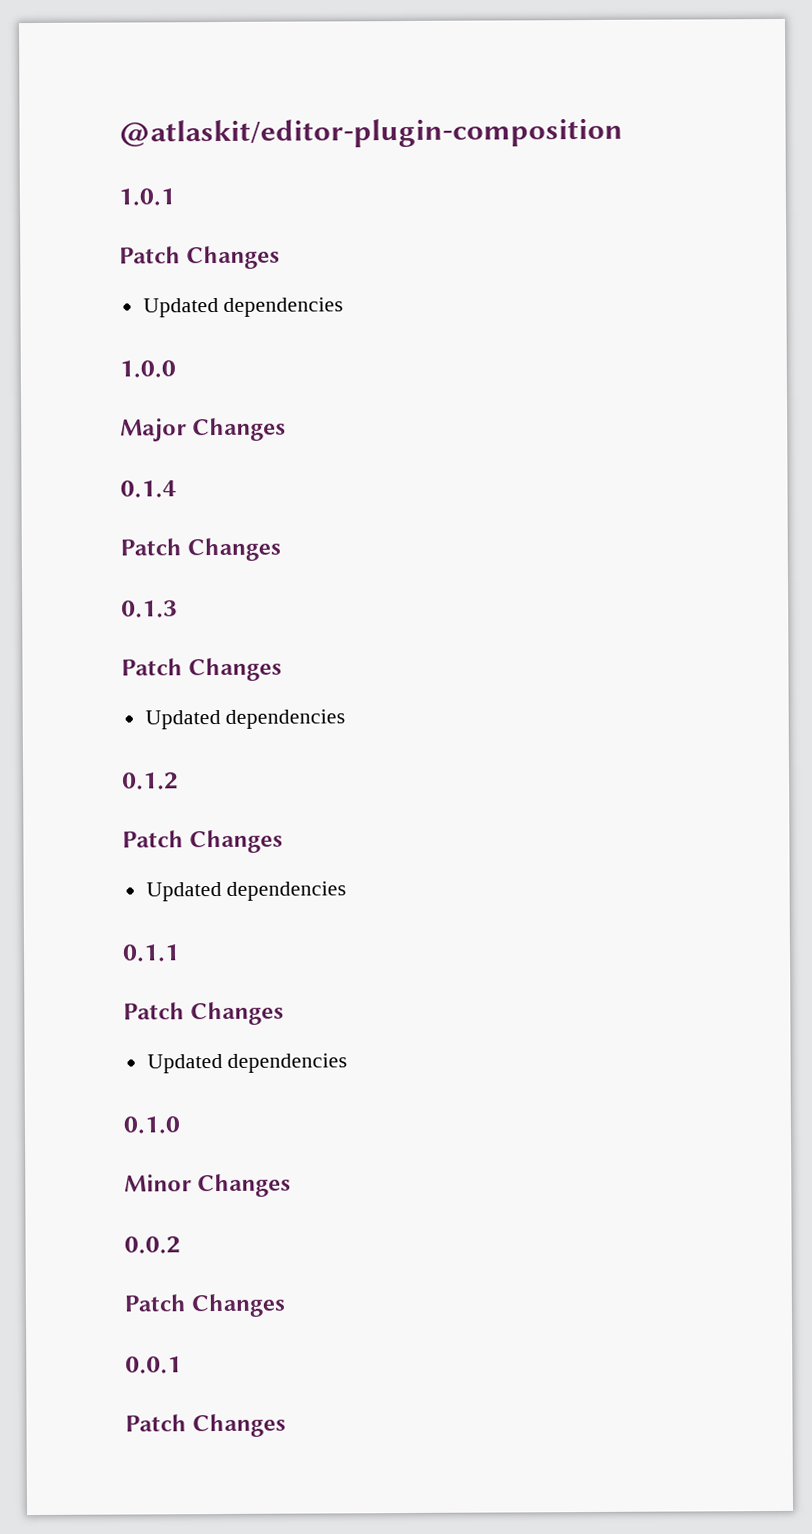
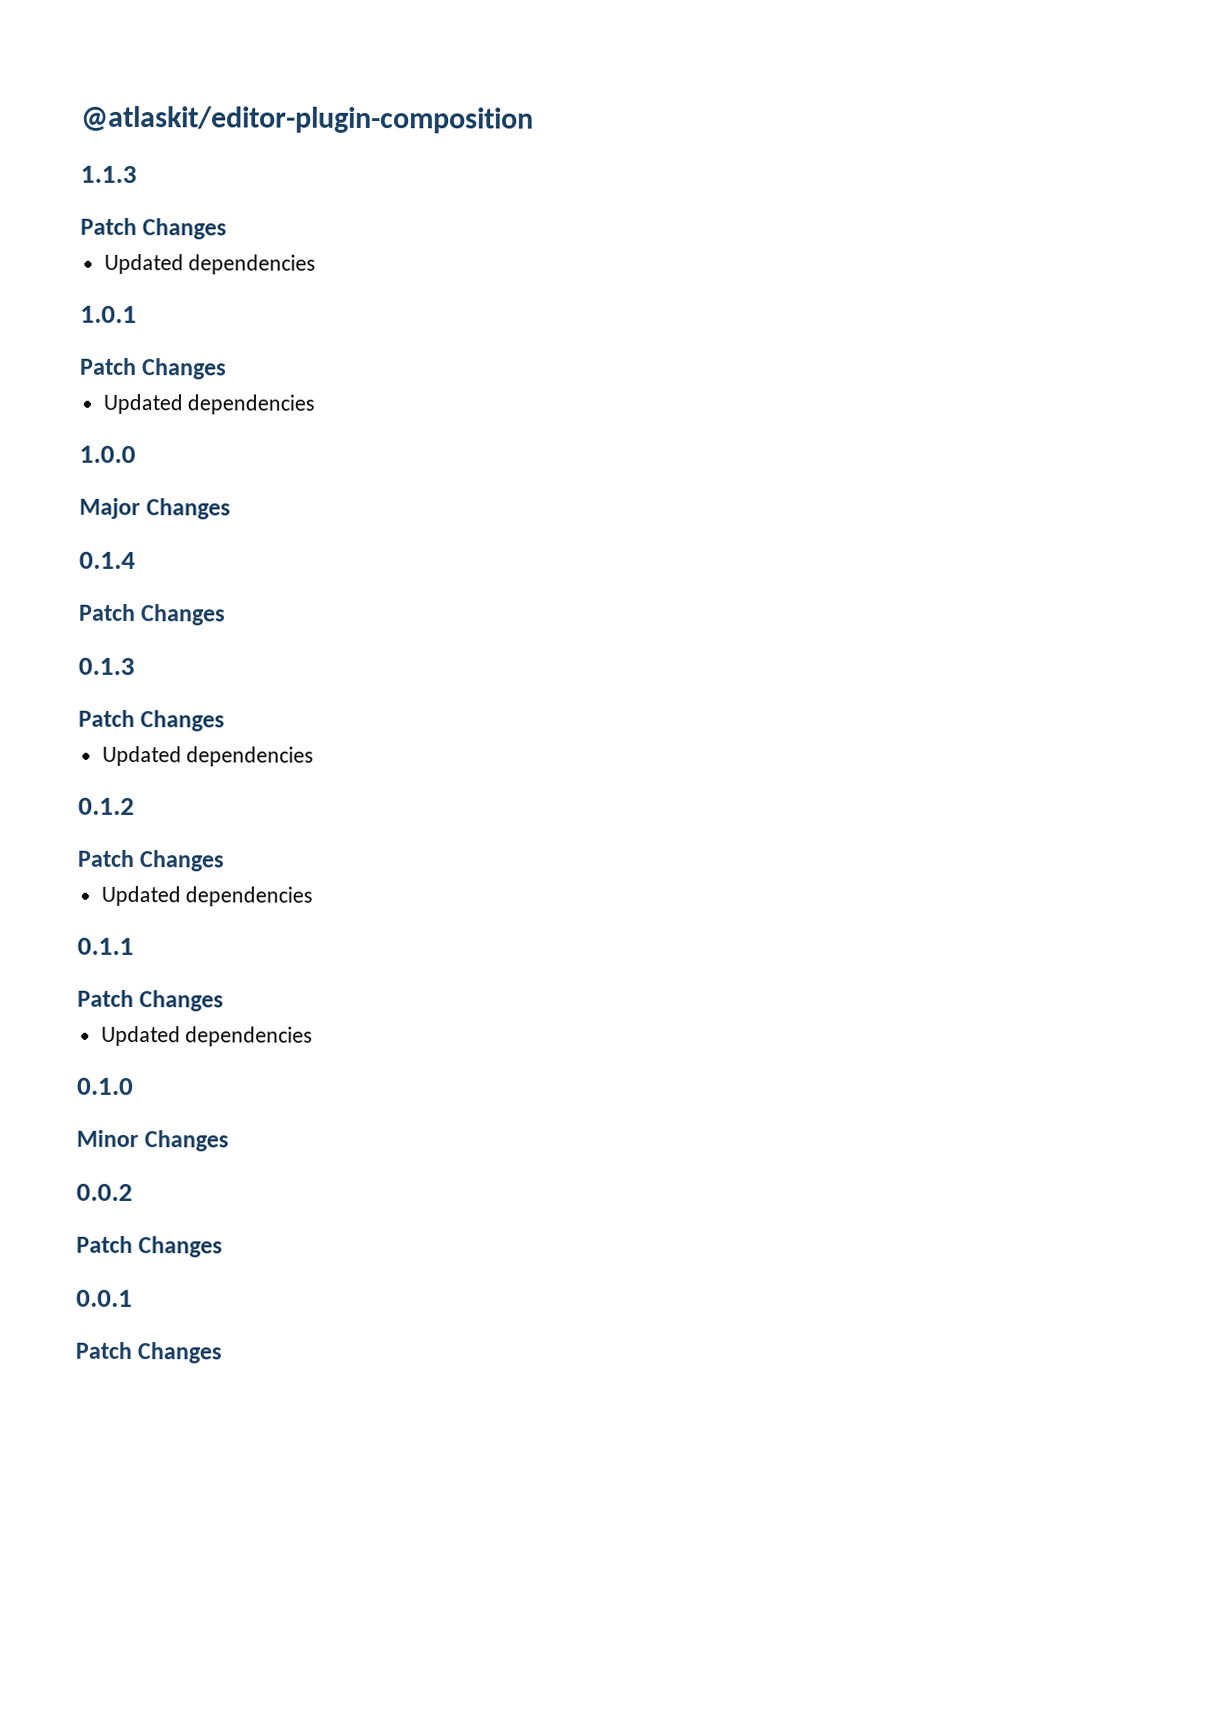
+ 1.1.3
+ Patch Changes
+ Updated dependencies

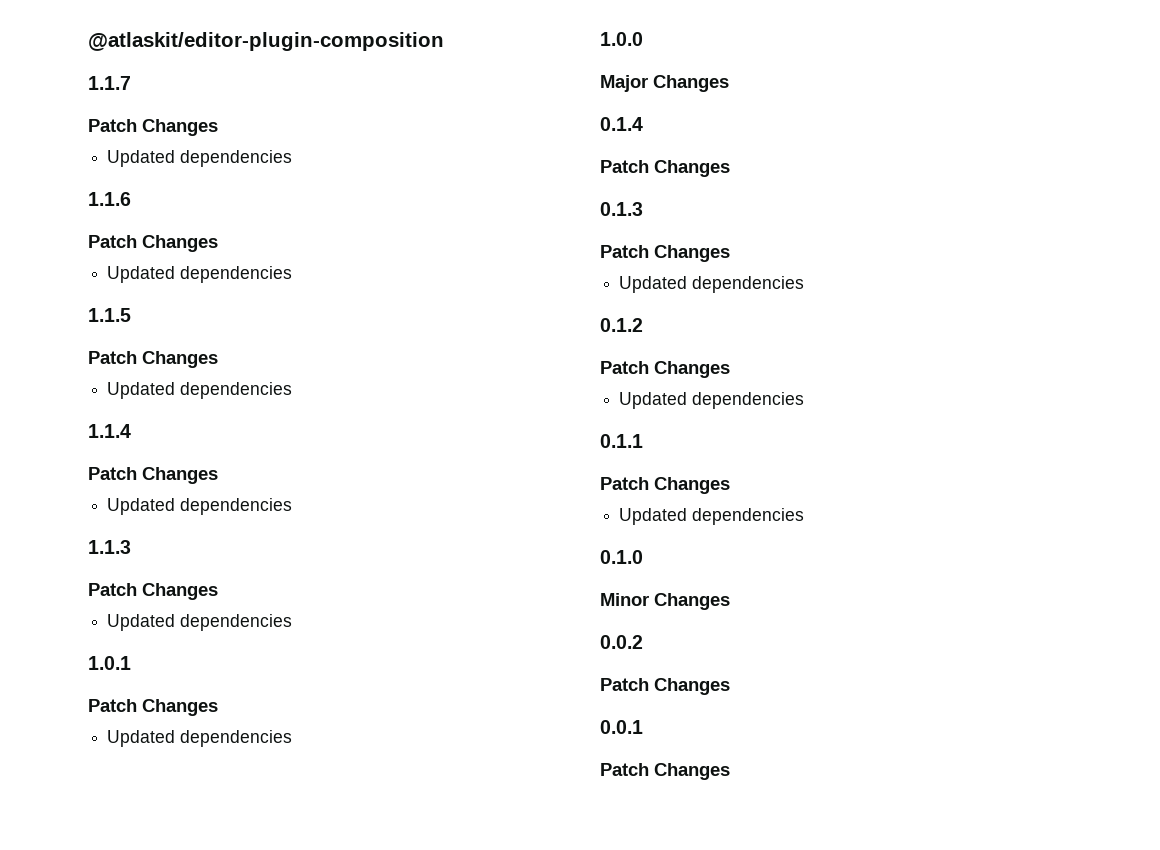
+ 1.1.7
+ Patch Changes
+ Updated dependencies
+ 1.1.6
+ Patch Changes
+ Updated dependencies
+ 1.1.5
+ Patch Changes
+ Updated dependencies
+ 1.1.4
+ Patch Changes
+ Updated dependencies

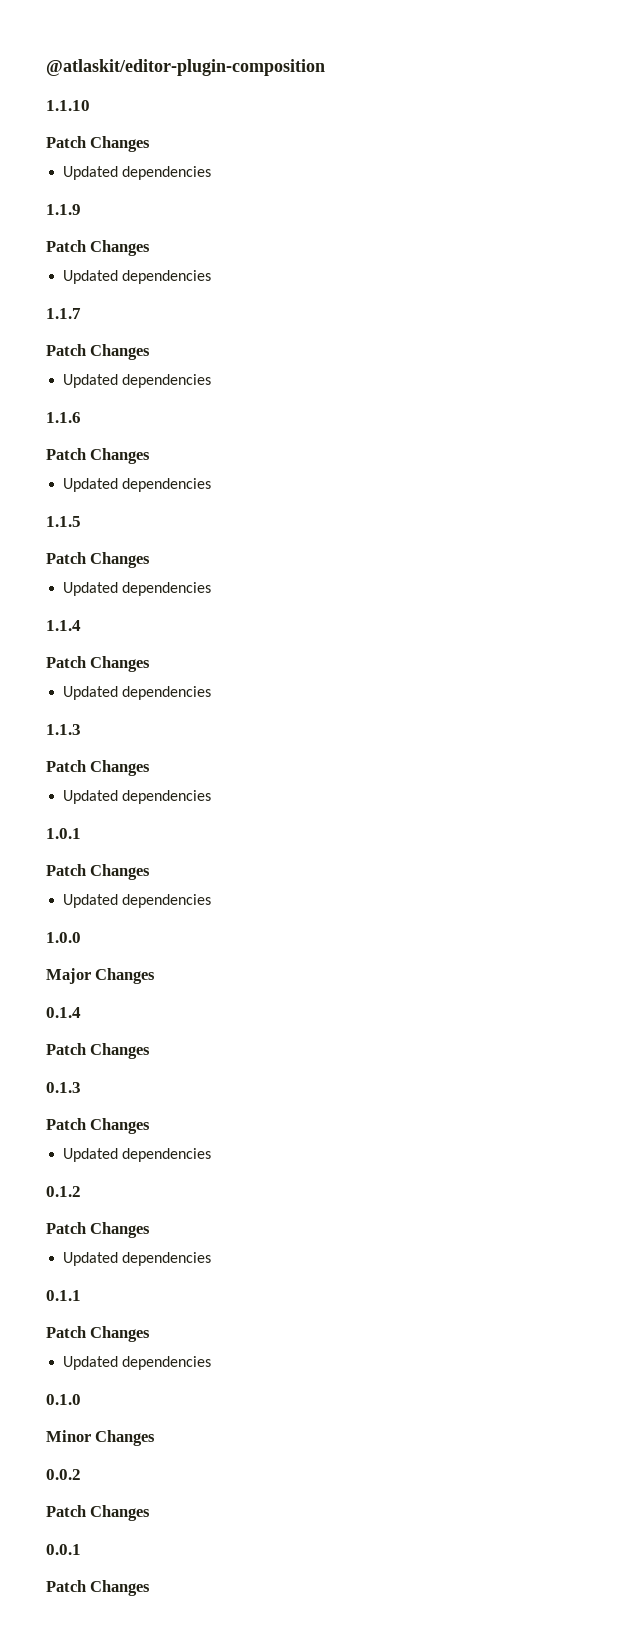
+ 1.1.10
+ Patch Changes
+ Updated dependencies
+ 1.1.9
+ Patch Changes
+ Updated dependencies

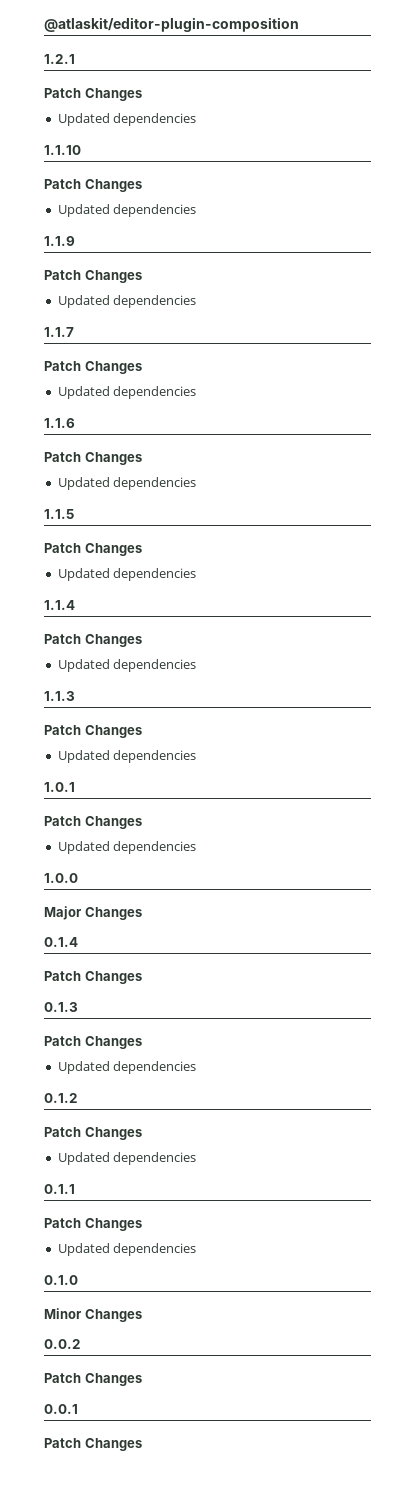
+ 1.2.1
+ Patch Changes
+ Updated dependencies

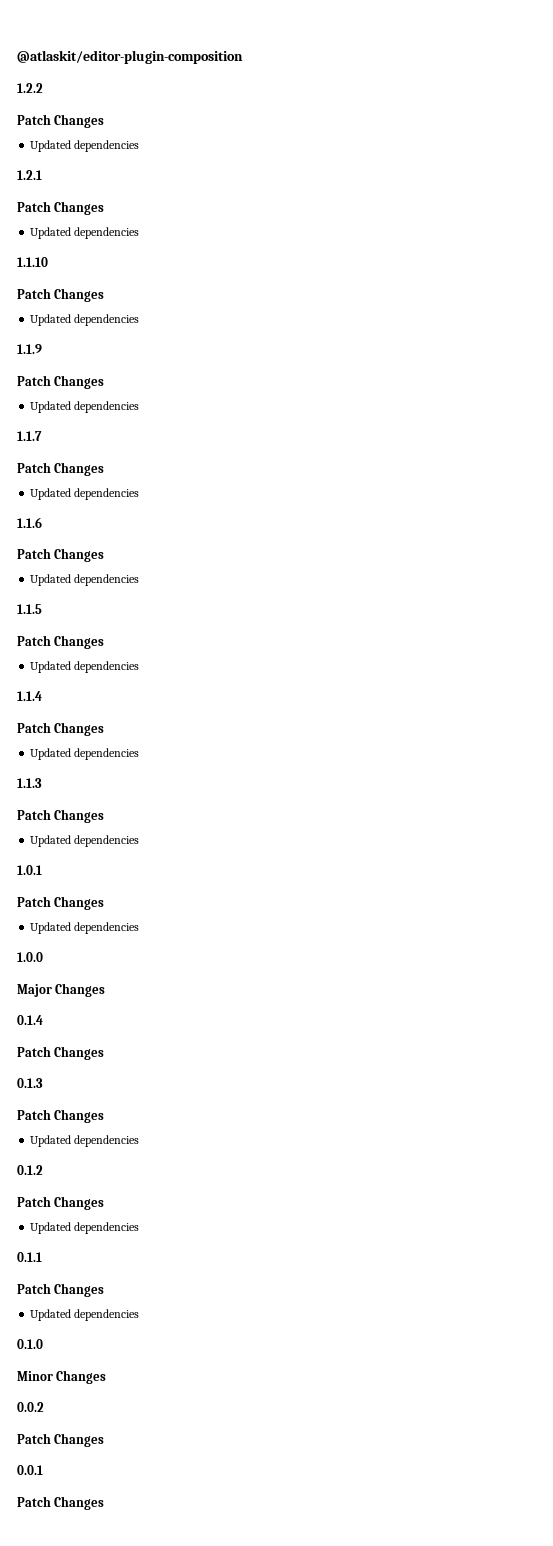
+ 1.2.2
+ Patch Changes
+ Updated dependencies

